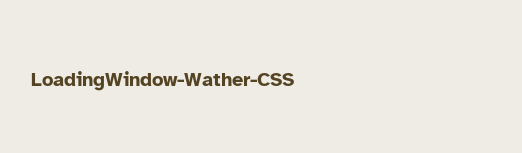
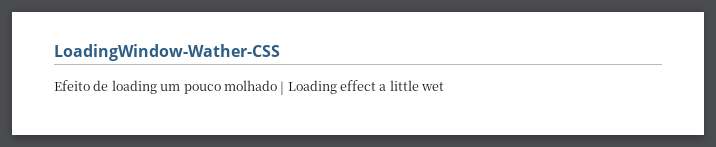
+ Efeito de loading um pouco molhado | Loading effect a little wet

